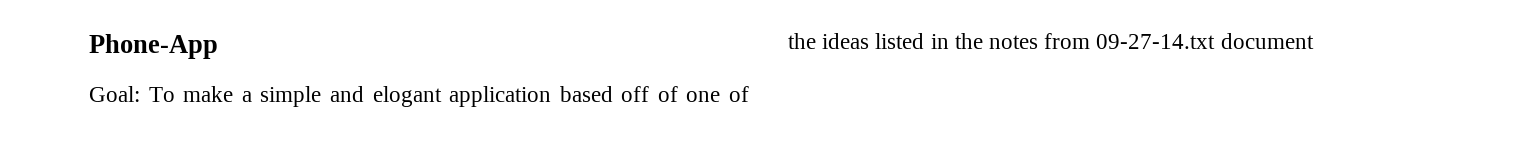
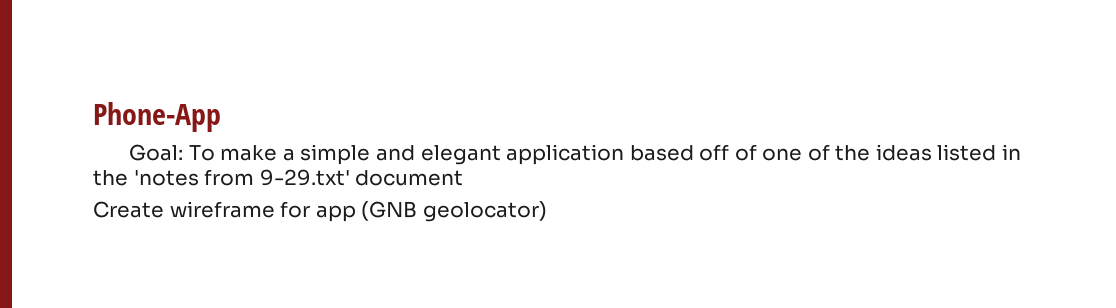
- Goal: To make a simple and elogant application based off of one of the ideas listed in the notes from 09-27-14.txt document
+ Goal: To make a simple and elegant application based off of one of the ideas listed in the 'notes from 9-29.txt' document
+ Create wireframe for app (GNB geolocator)

